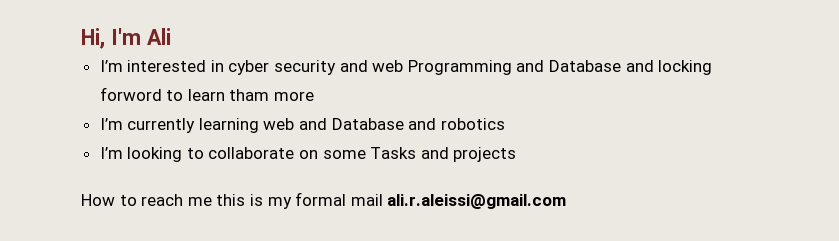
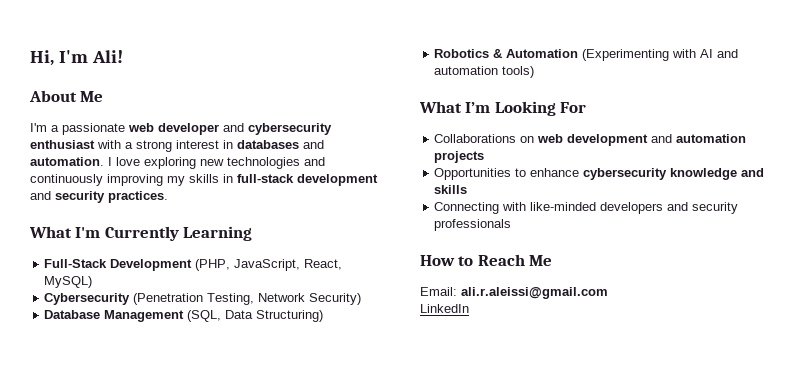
- Hi, I'm Ali
- I’m interested in cyber security and web Programming and Database and locking forword to learn tham more
- I’m currently learning web and Database and robotics
- I’m looking to collaborate on some Tasks and projects
- How to reach me this is my formal mail ali.r.aleissi@gmail.com
+ Hi, I'm Ali!
+ About Me
+ I'm a passionate web developer and cybersecurity enthusiast with a strong interest in databases and automation. I love exploring new technologies and continuously improving my skills in full-stack development and security practices.
+ What I'm Currently Learning
+ Full-Stack Development (PHP, JavaScript, React, MySQL)
+ Cybersecurity (Penetration Testing, Network Security)
+ Database Management (SQL, Data Structuring)
+ Robotics & Automation (Experimenting with AI and automation tools)
+ What I’m Looking For
+ Collaborations on web development and automation projects
+ Opportunities to enhance cybersecurity knowledge and skills
+ Connecting with like-minded developers and security professionals
+ How to Reach Me
+ Email: ali.r.aleissi@gmail.com
+ LinkedIn

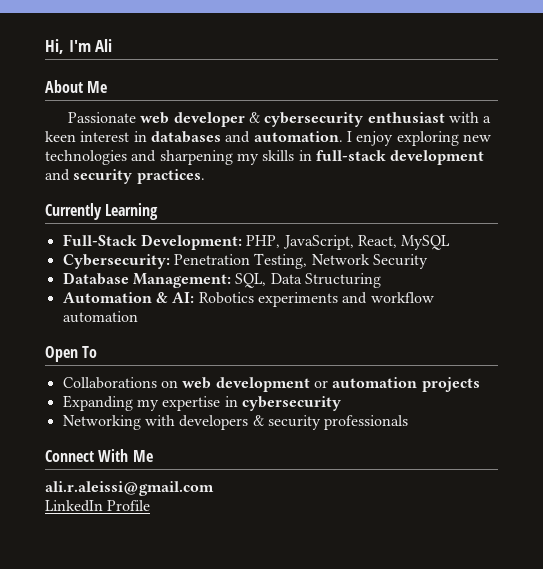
- Hi, I'm Ali!
+ Hi, I'm Ali
- I'm a passionate web developer and cybersecurity enthusiast with a strong interest in databases and automation.
+ Passionate web developer & cybersecurity enthusiast with a keen interest in databases and automation.
- I love exploring new technologies and continuously improving my skills in full-stack development and security practices.
+ I enjoy exploring new technologies and sharpening my skills in full-stack development and security practices.
- What I'm Currently Learning
+ Currently Learning
- Full-Stack Development (PHP, JavaScript, React, MySQL)
- Cybersecurity (Penetration Testing, Network Security)
+ Full-Stack Development: PHP, JavaScript, React, MySQL
+ Cybersecurity: Penetration Testing, Network Security
- Database Management (SQL, Data Structuring)
- Robotics & Automation (Experimenting with AI and automation tools)
- What I’m Looking For
+ Database Management: SQL, Data Structuring
+ Automation & AI: Robotics experiments and workflow automation
+ Open To
- Collaborations on web development and automation projects
+ Collaborations on web development or automation projects
- Opportunities to enhance cybersecurity knowledge and skills
- Connecting with like-minded developers and security professionals
+ Expanding my expertise in cybersecurity
+ Networking with developers & security professionals
- How to Reach Me
- Email: ali.r.aleissi@gmail.com
+ Connect With Me
+ ali.r.aleissi@gmail.com
- LinkedIn
+ LinkedIn Profile

